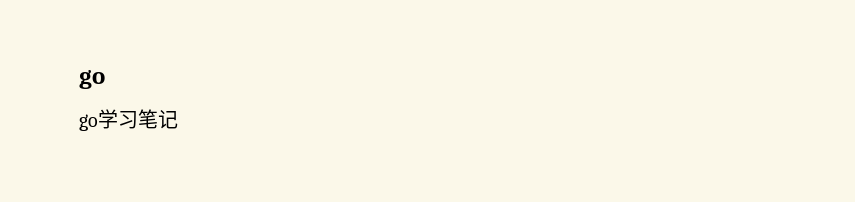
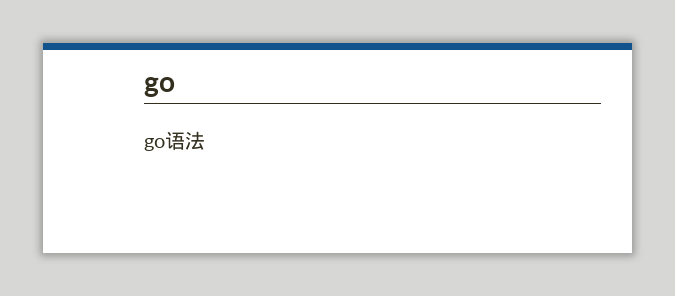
- go学习笔记
+ go语法

